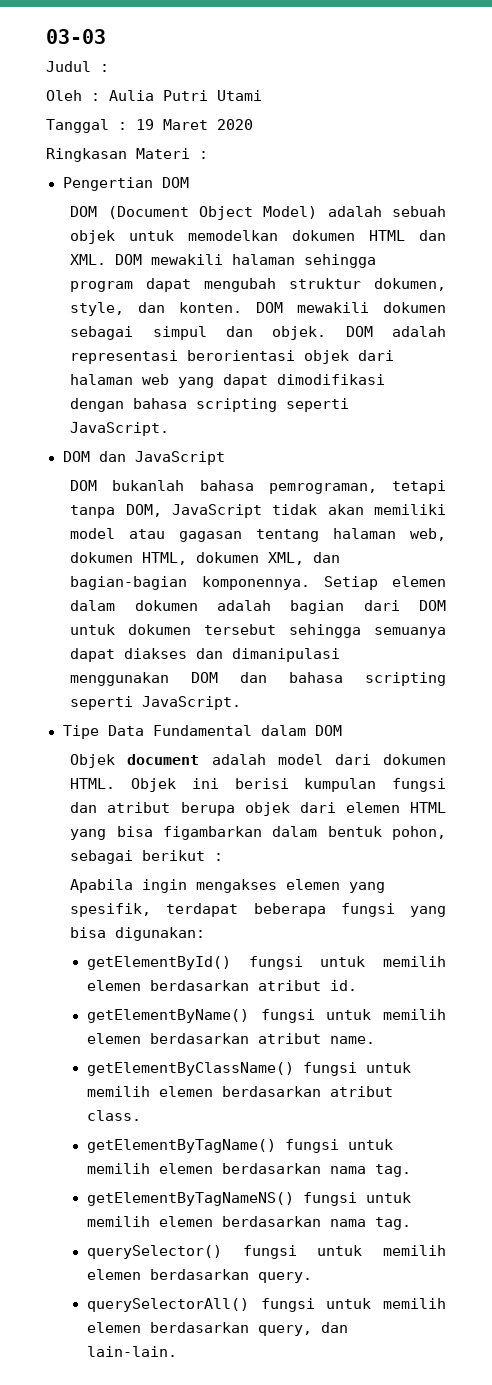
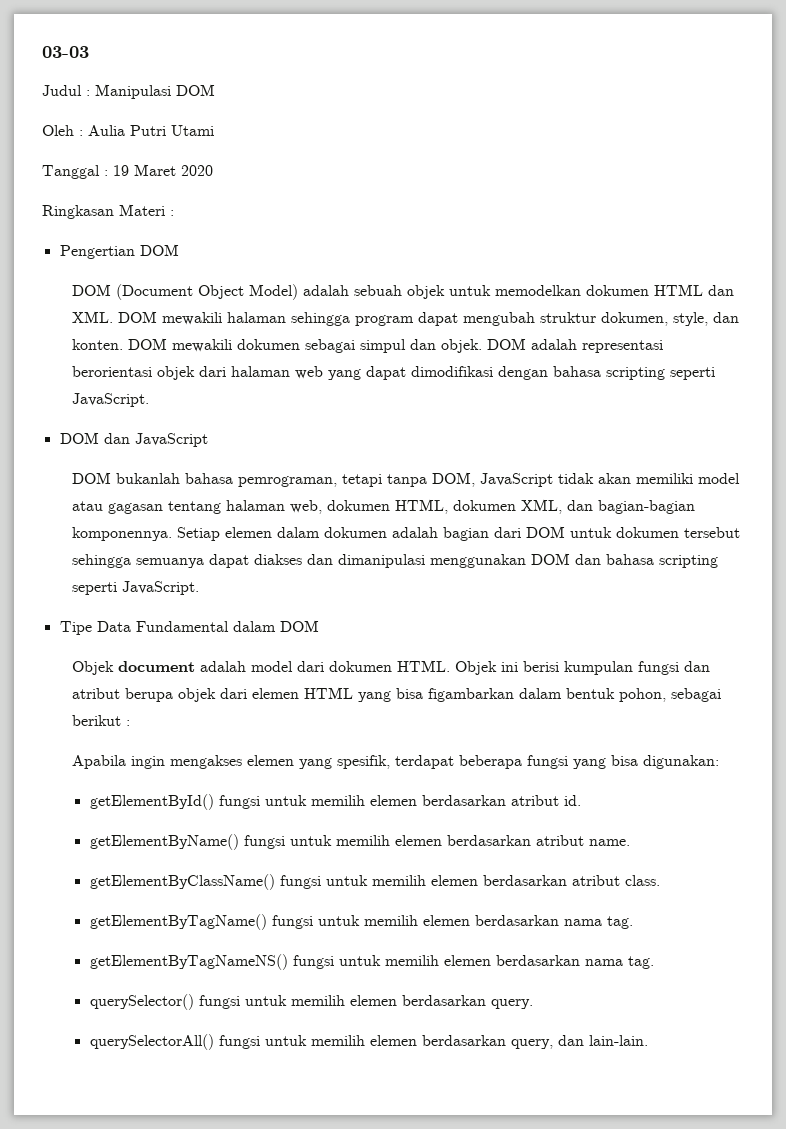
- Judul :
+ Judul : Manipulasi DOM

